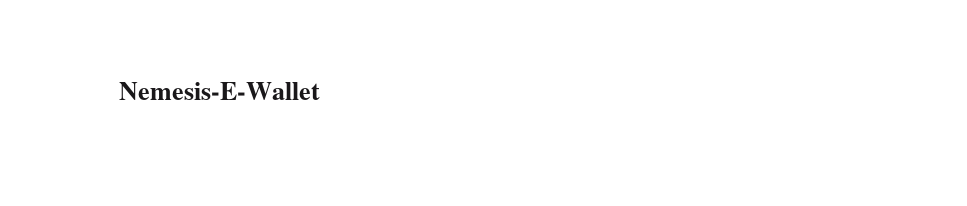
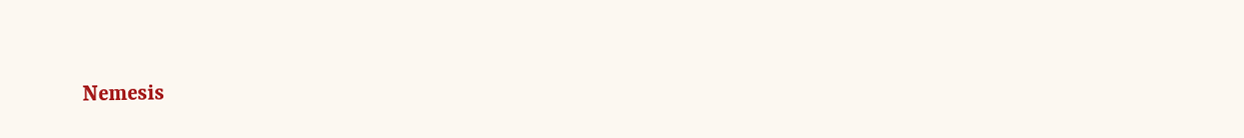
- Nemesis-E-Wallet
+ Nemesis

